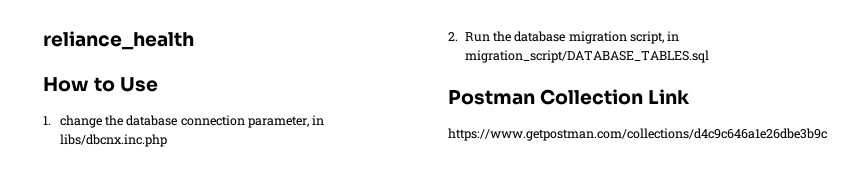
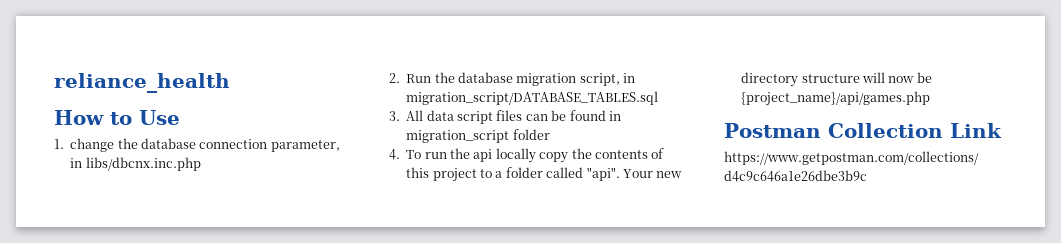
+ 3. All data script files can be found in migration_script folder
+ 4. To run the api locally copy the contents of this project to a folder called "api". Your new directory structure will now be {project_name}/api/games.php

